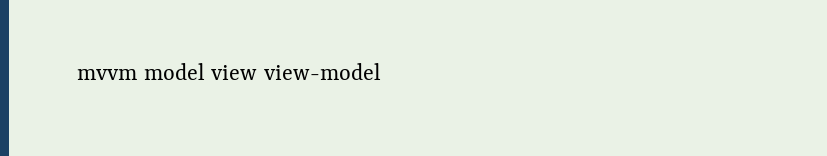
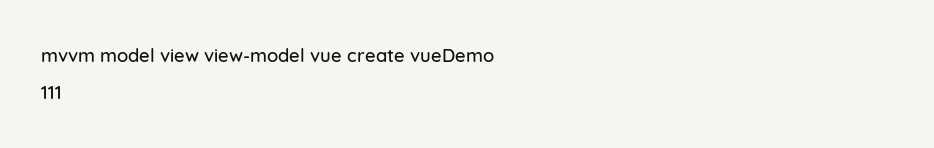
- mvvm model view view-model
+ mvvm model view view-model vue create vueDemo
+ 111

